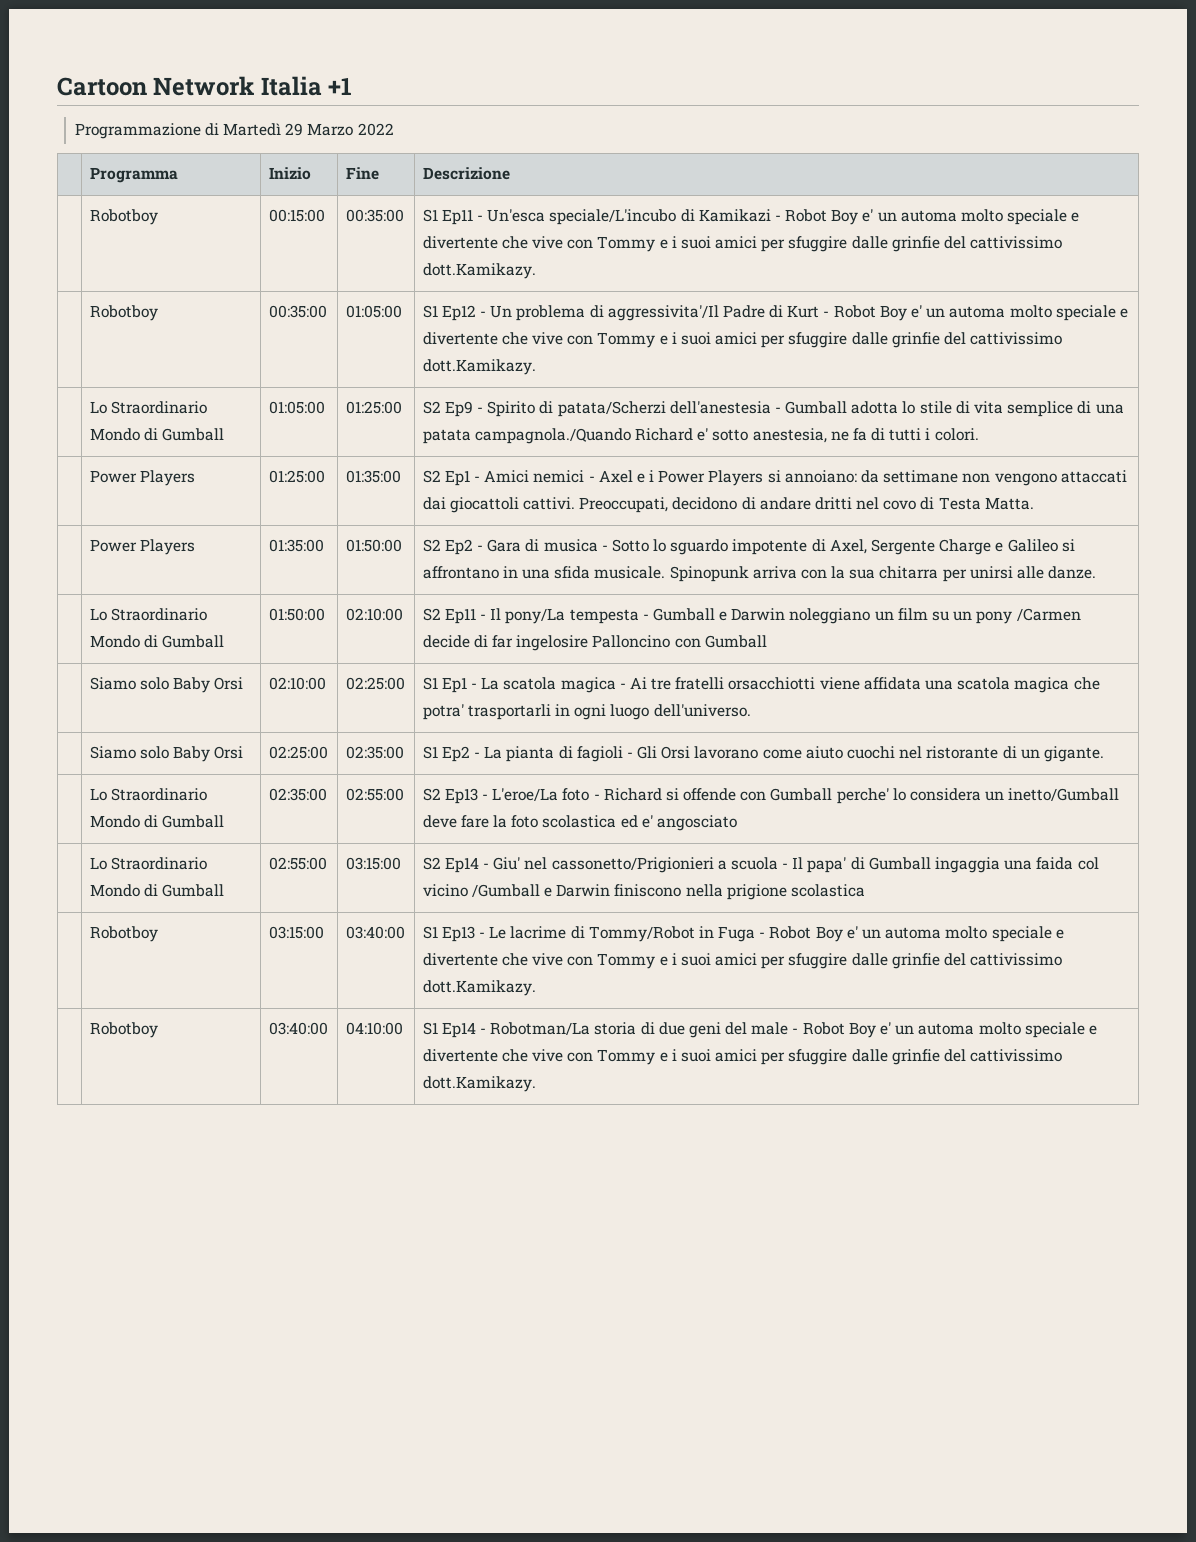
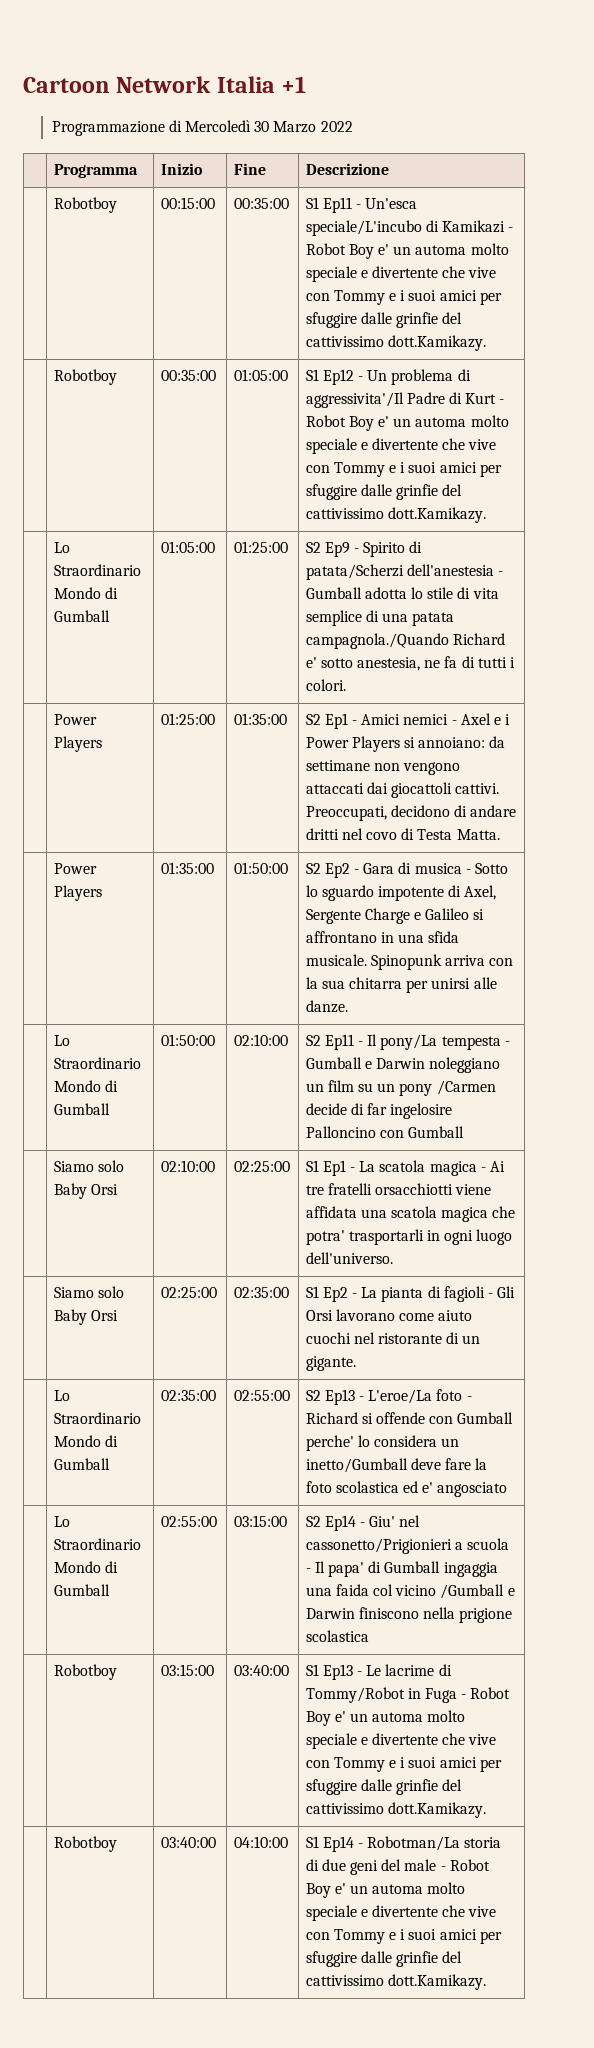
- Programmazione di Martedì 29 Marzo 2022
+ Programmazione di Mercoledì 30 Marzo 2022

